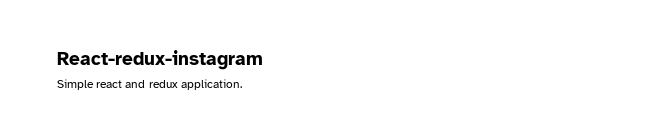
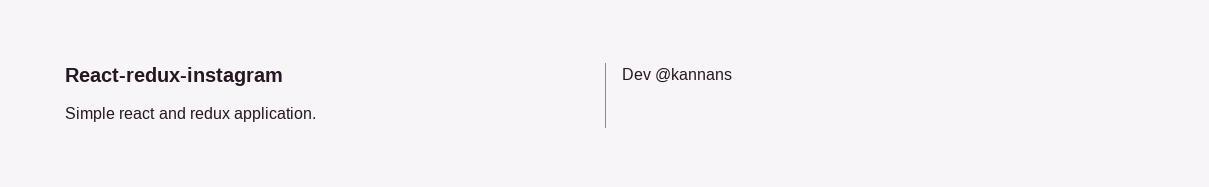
+ Dev @kannans

